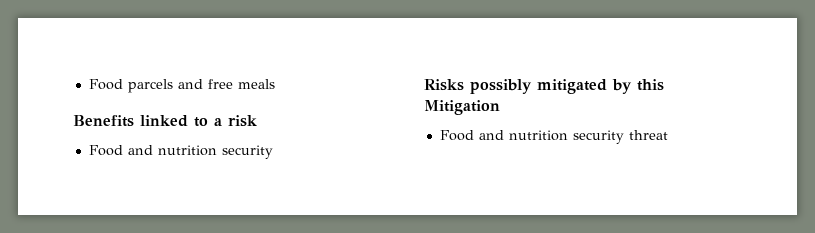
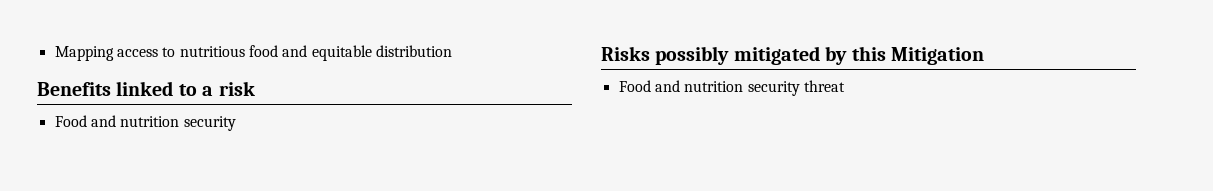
- Food parcels and free meals
+ Mapping access to nutritious food and equitable distribution

